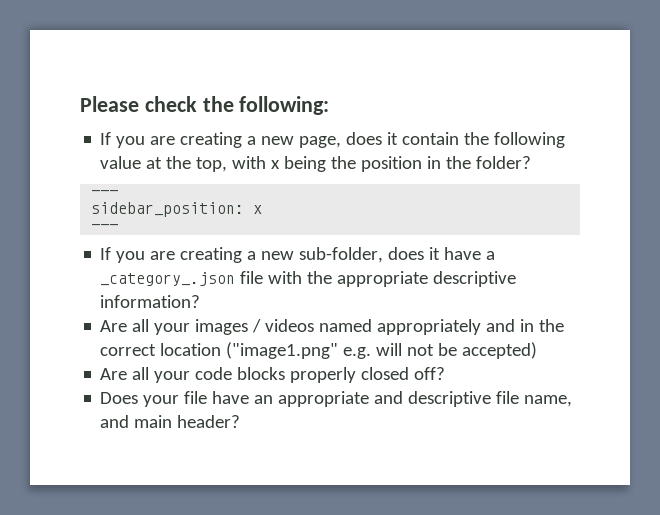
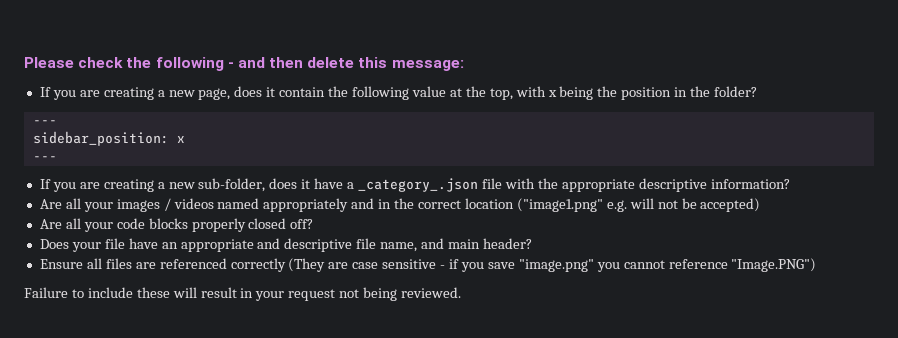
- Please check the following:
+ Please check the following - and then delete this message:
+ Ensure all files are referenced correctly (They are case sensitive - if you save "image.png" you cannot reference "Image.PNG")
+ Failure to include these will result in your request not being reviewed.

